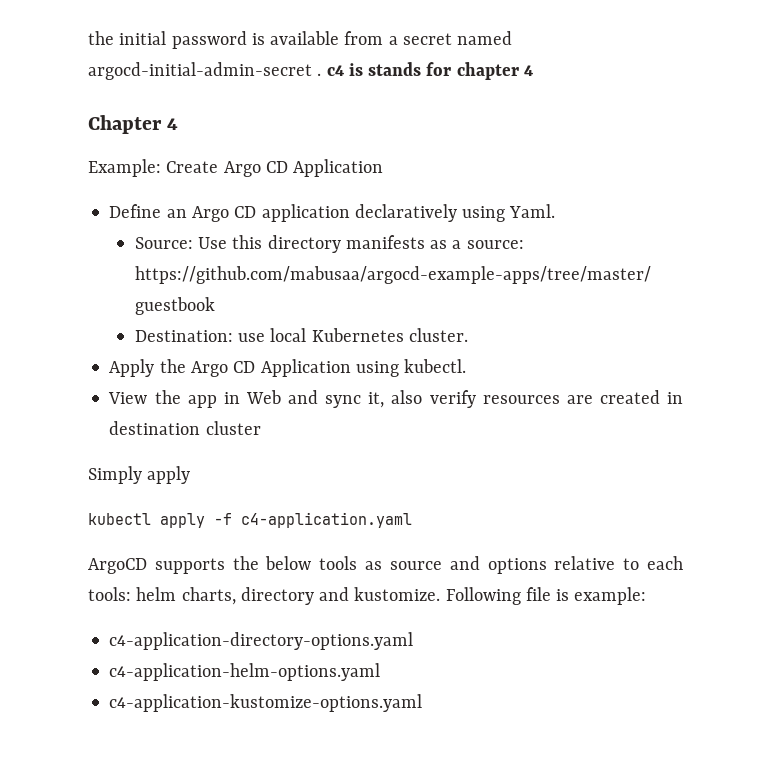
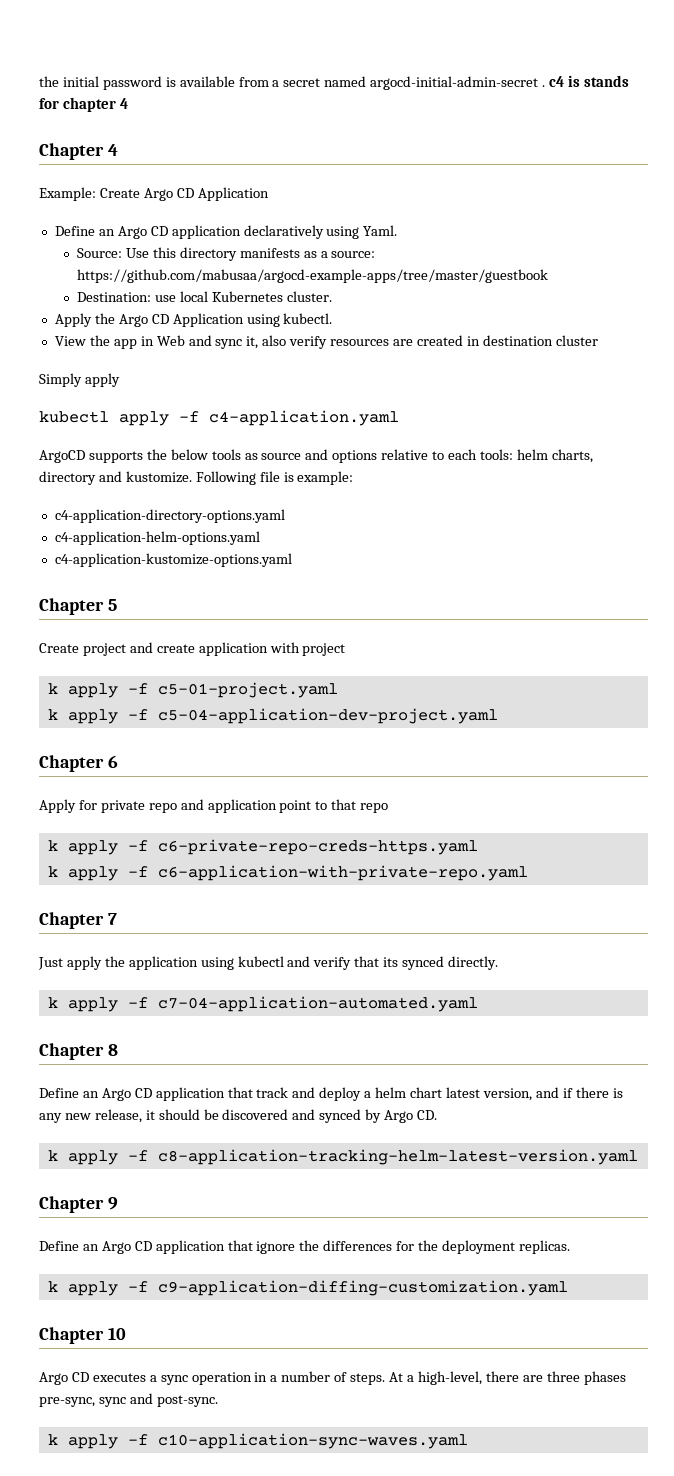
+ Chapter 5
+ Create project and create application with project
+ k apply -f c5-01-project.yaml
+ k apply -f c5-04-application-dev-project.yaml
+ Chapter 6
+ Apply for private repo and application point to that repo
+ k apply -f c6-private-repo-creds-https.yaml
+ k apply -f c6-application-with-private-repo.yaml
+ Chapter 7
+ Just apply the application using kubectl and verify that its synced directly.
+ k apply -f c7-04-application-automated.yaml
+ Chapter 8
+ Define an Argo CD application that track and deploy a helm chart latest version, and if there is any new release, it should be discovered and synced by Argo CD.
+ k apply -f c8-application-tracking-helm-latest-version.yaml
+ Chapter 9
+ Define an Argo CD application that ignore the differences for the deployment replicas.
+ k apply -f c9-application-diffing-customization.yaml
+ Chapter 10
+ Argo CD executes a sync operation in a number of steps. At a high-level, there are three phases pre-sync, sync and post-sync.
+ k apply -f c10-application-sync-waves.yaml

